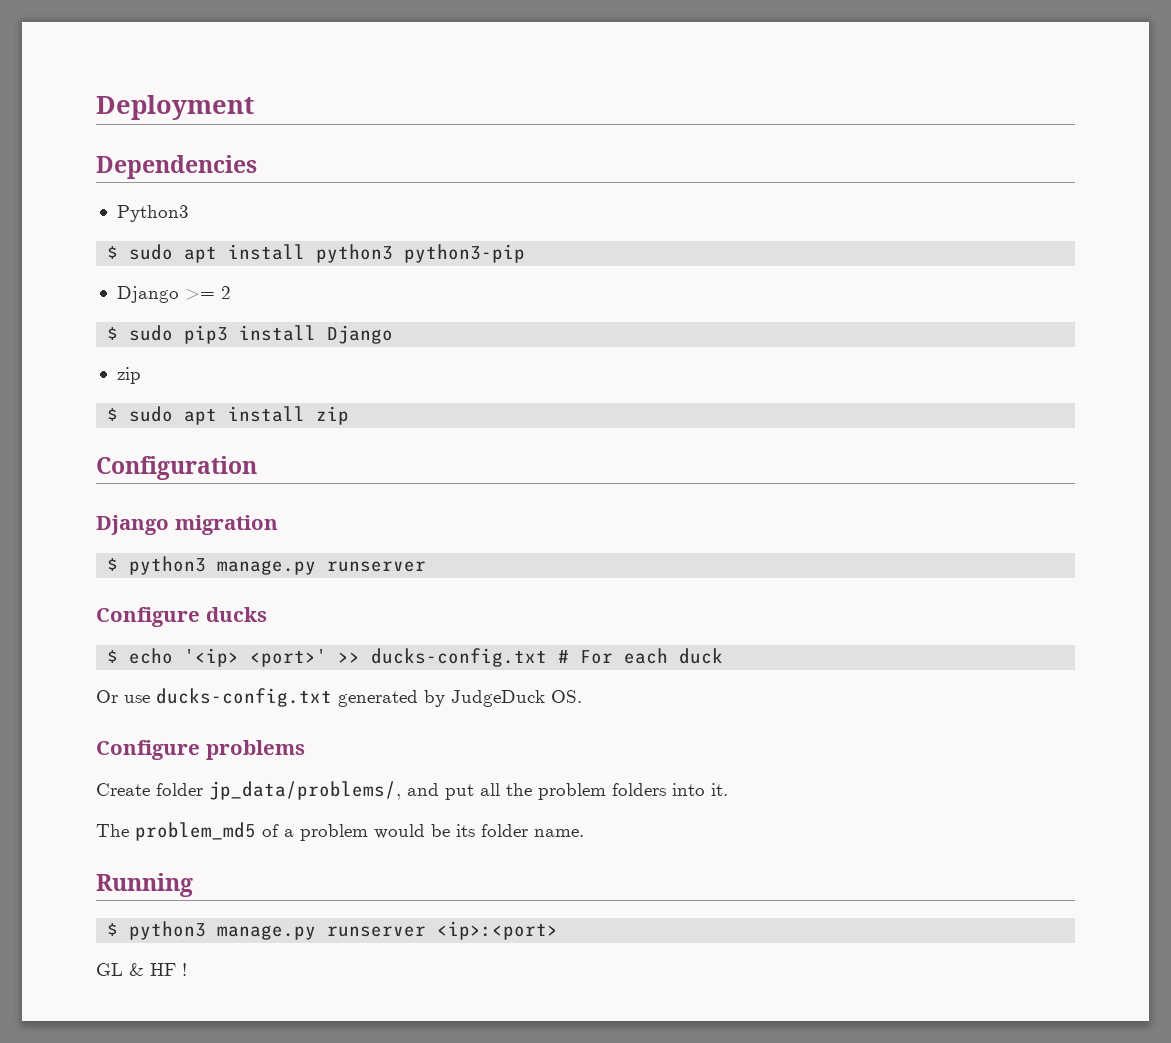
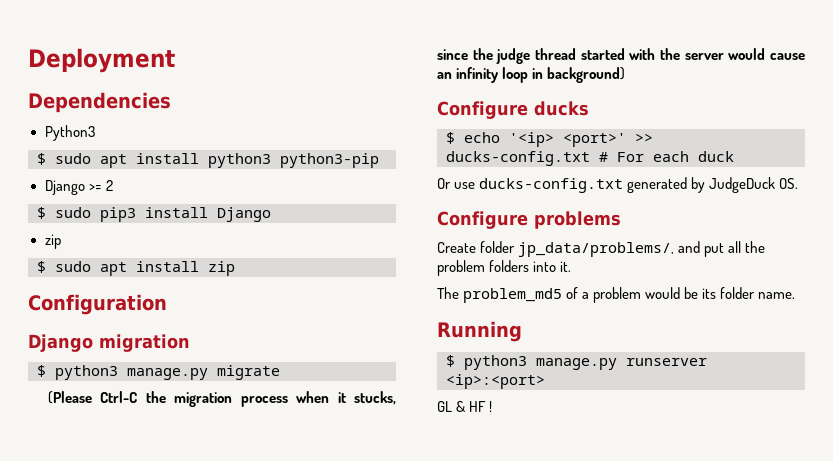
  Django migration
- $ python3 manage.py runserver
+ $ python3 manage.py migrate
+ (Please Ctrl-C the migration process when it stucks, since the judge thread started with the server would cause an infinity loop in background)

